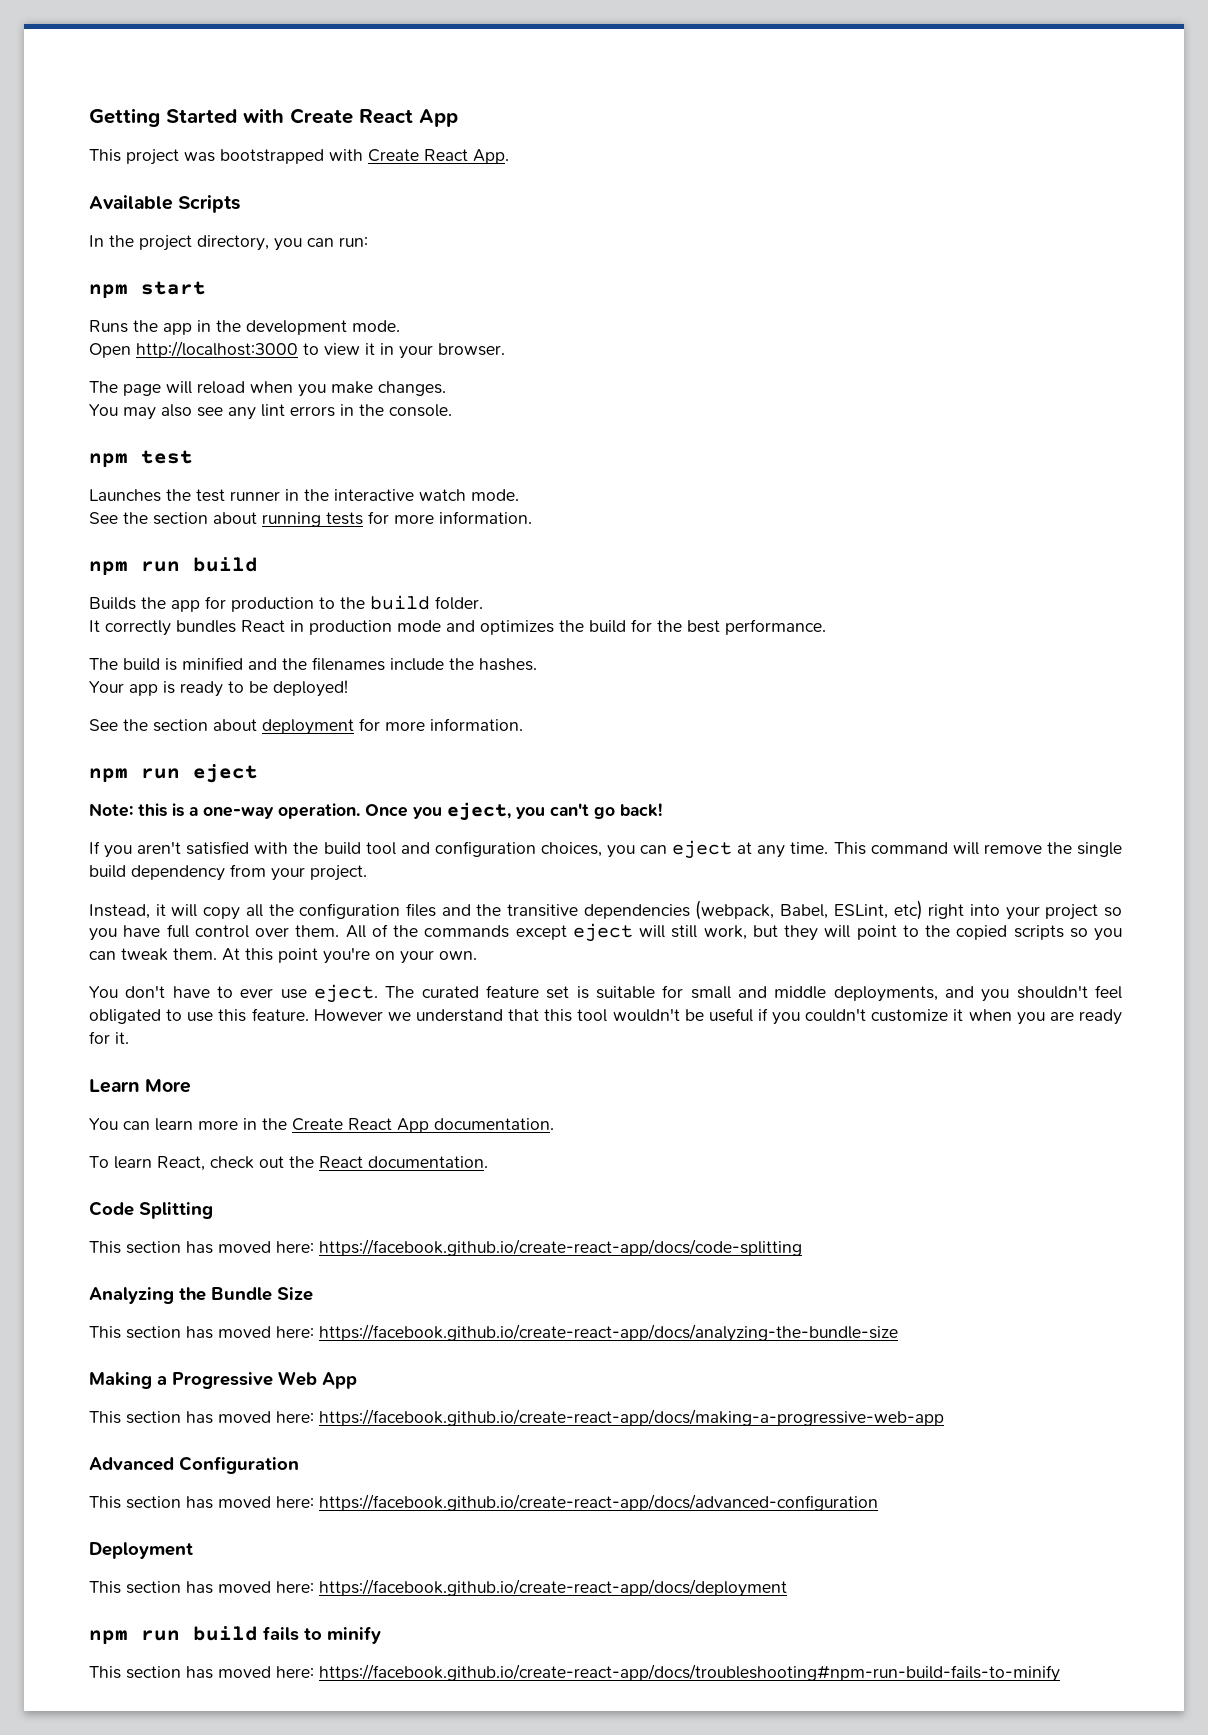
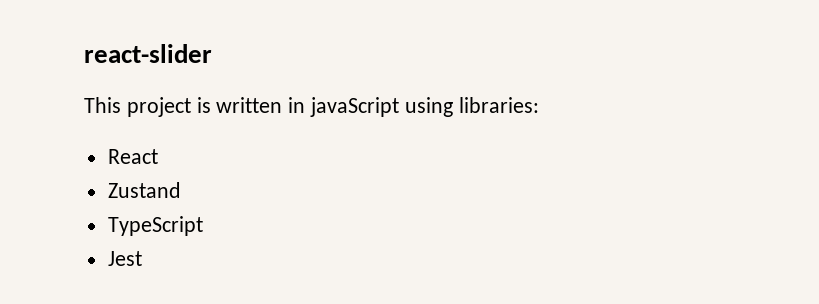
- Getting Started with Create React App
- This project was bootstrapped with Create React App.
- Available Scripts
- In the project directory, you can run:
- npm start
- Runs the app in the development mode.
- Open http://localhost:3000 to view it in your browser.
- The page will reload when you make changes.
- You may also see any lint errors in the console.
- npm test
- Launches the test runner in the interactive watch mode.
- See the section about running tests for more information.
- npm run build
- Builds the app for production to the build folder.
- It correctly bundles React in production mode and optimizes the build for the best performance.
- The build is minified and the filenames include the hashes.
- Your app is ready to be deployed!
- See the section about deployment for more information.
- npm run eject
- Note: this is a one-way operation. Once you eject, you can't go back!
- If you aren't satisfied with the build tool and configuration choices, you can eject at any time. This command will remove the single build dependency from your project.
- Instead, it will copy all the configuration files and the transitive dependencies (webpack, Babel, ESLint, etc) right into your project so you have full control over them. All of the commands except eject will still work, but they will point to the copied scripts so you can tweak them. At this point you're on your own.
- You don't have to ever use eject. The curated feature set is suitable for small and middle deployments, and you shouldn't feel obligated to use this feature. However we understand that this tool wouldn't be useful if you couldn't customize it when you are ready for it.
- Learn More
- You can learn more in the Create React App documentation.
- To learn React, check out the React documentation.
- Code Splitting
- This section has moved here: https://facebook.github.io/create-react-app/docs/code-splitting
- Analyzing the Bundle Size
- This section has moved here: https://facebook.github.io/create-react-app/docs/analyzing-the-bundle-size
- Making a Progressive Web App
- This section has moved here: https://facebook.github.io/create-react-app/docs/making-a-progressive-web-app
- Advanced Configuration
- This section has moved here: https://facebook.github.io/create-react-app/docs/advanced-configuration
- Deployment
- This section has moved here: https://facebook.github.io/create-react-app/docs/deployment
- npm run build fails to minify
- This section has moved here: https://facebook.github.io/create-react-app/docs/troubleshooting#npm-run-build-fails-to-minify
+ react-slider
+ This project is written in javaScript using libraries:
+ React
+ Zustand
+ TypeScript
+ Jest

